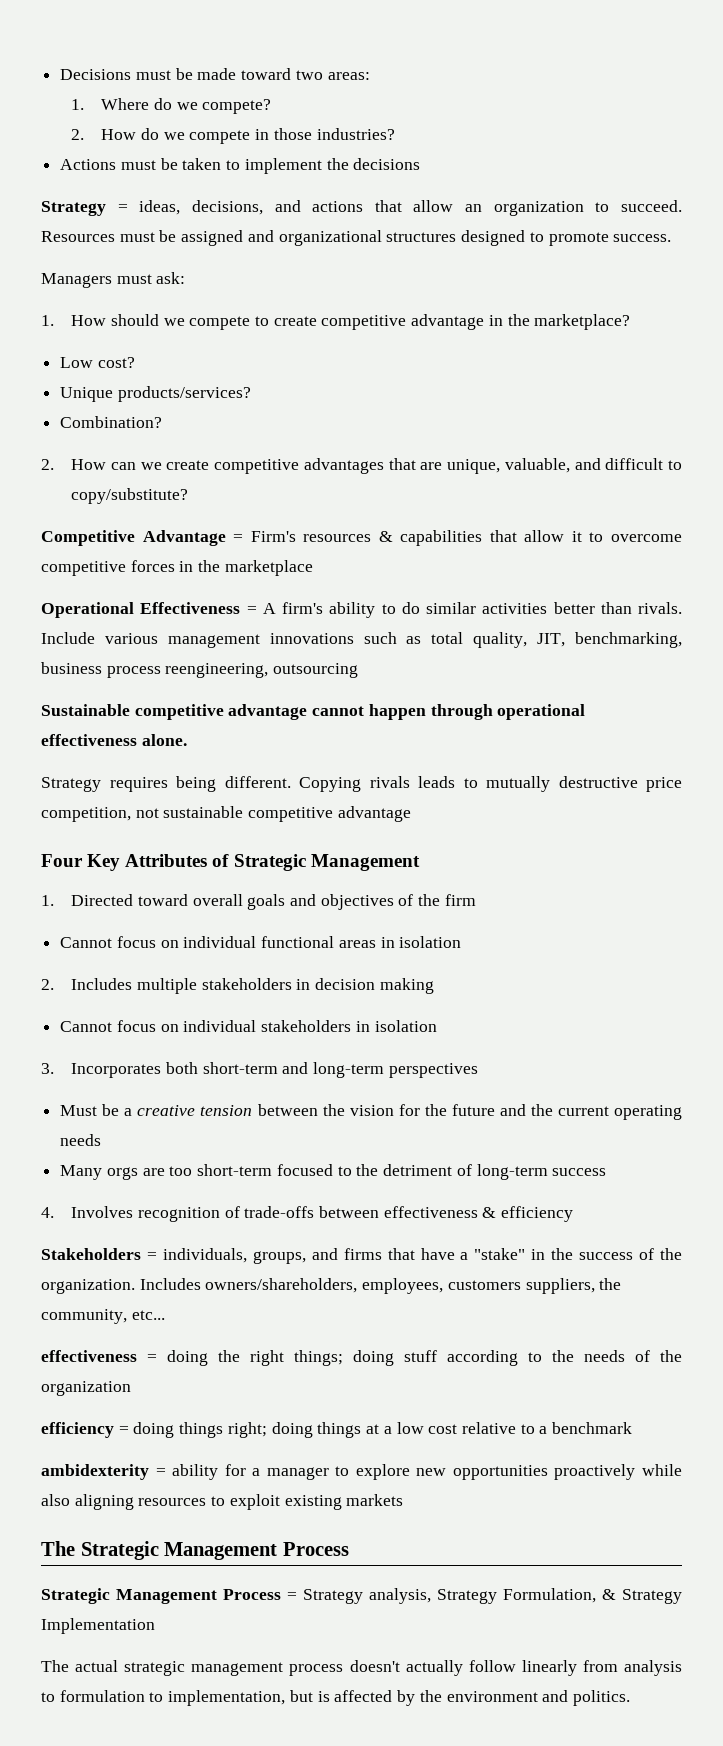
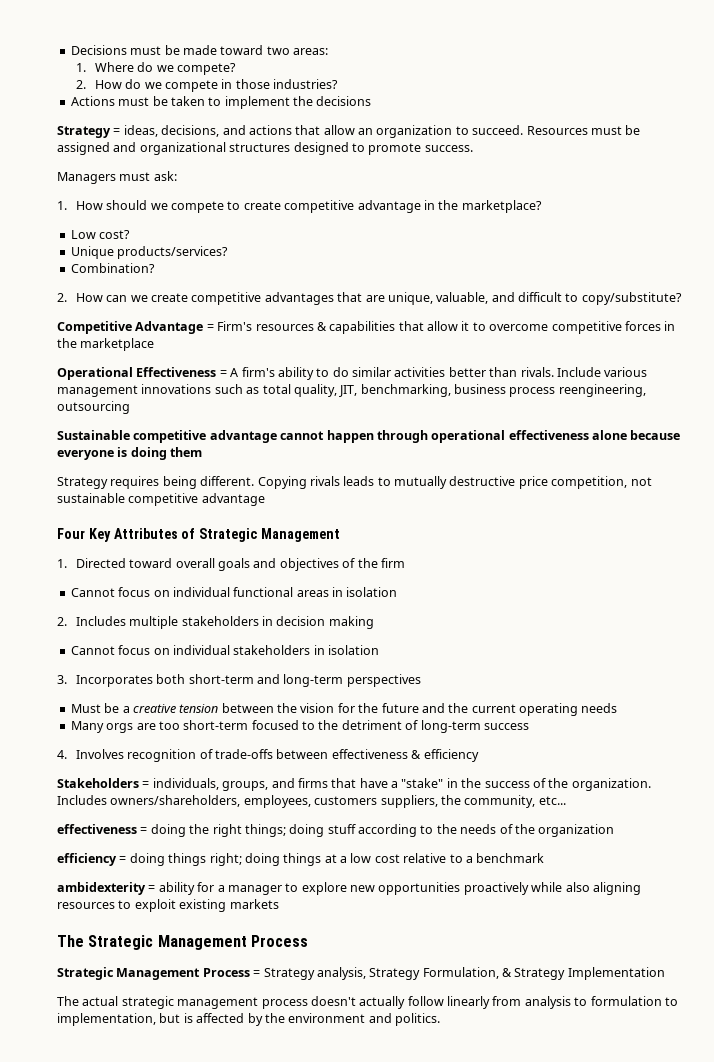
- Sustainable competitive advantage cannot happen through operational effectiveness alone.
+ Sustainable competitive advantage cannot happen through operational effectiveness alone because everyone is doing them

